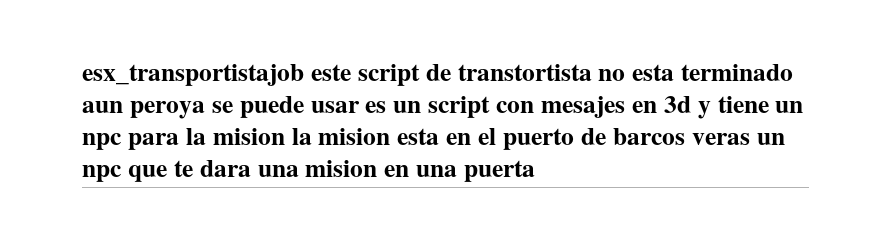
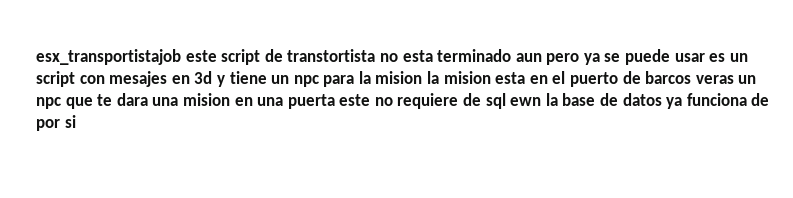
- esx_transportistajob este script de transtortista no esta terminado aun peroya se puede usar es un script con mesajes en 3d y tiene un npc para la mision la mision esta en el puerto de barcos veras un npc que te dara una mision en una puerta
+ esx_transportistajob este script de transtortista no esta terminado aun pero ya se puede usar es un script con mesajes en 3d y tiene un npc para la mision la mision esta en el puerto de barcos veras un npc que te dara una mision en una puerta este no requiere de sql ewn la base de datos ya funciona de por si

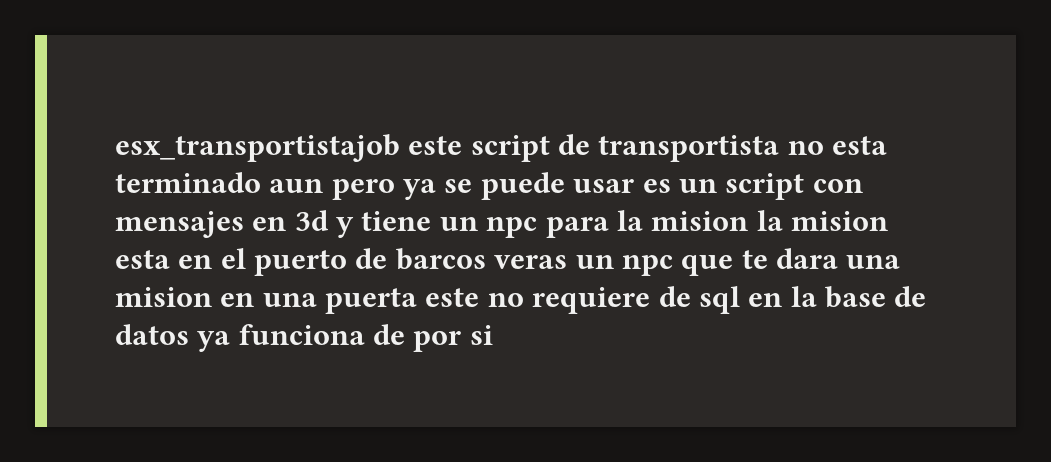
- esx_transportistajob este script de transtortista no esta terminado aun pero ya se puede usar es un script con mesajes en 3d y tiene un npc para la mision la mision esta en el puerto de barcos veras un npc que te dara una mision en una puerta este no requiere de sql ewn la base de datos ya funciona de por si
+ esx_transportistajob este script de transportista no esta terminado aun pero ya se puede usar es un script con mensajes en 3d y tiene un npc para la mision la mision esta en el puerto de barcos veras un npc que te dara una mision en una puerta este no requiere de sql en la base de datos ya funciona de por si

